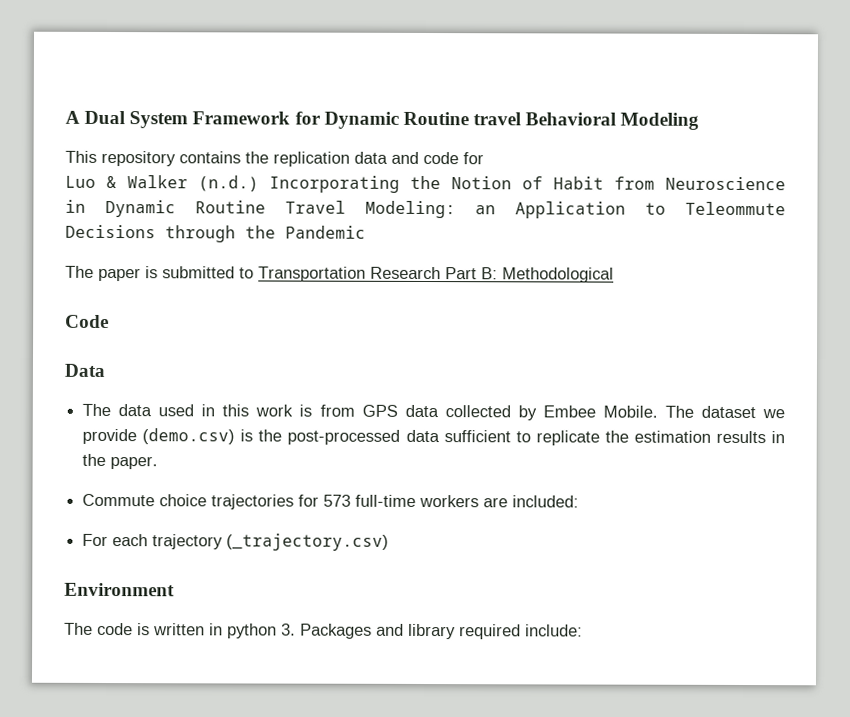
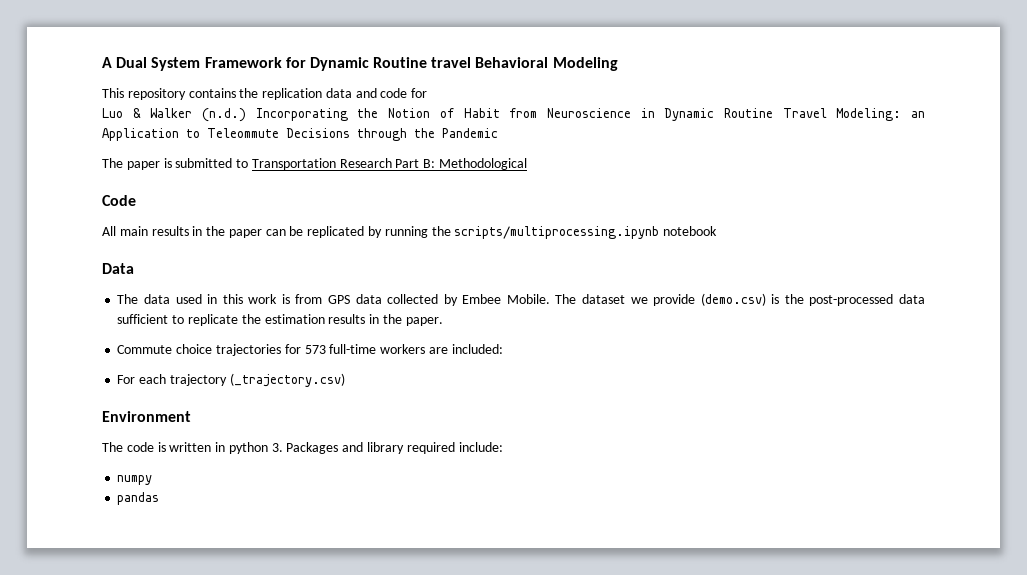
+ All main results in the paper can be replicated by running the scripts/multiprocessing.ipynb notebook
+ numpy
+ pandas

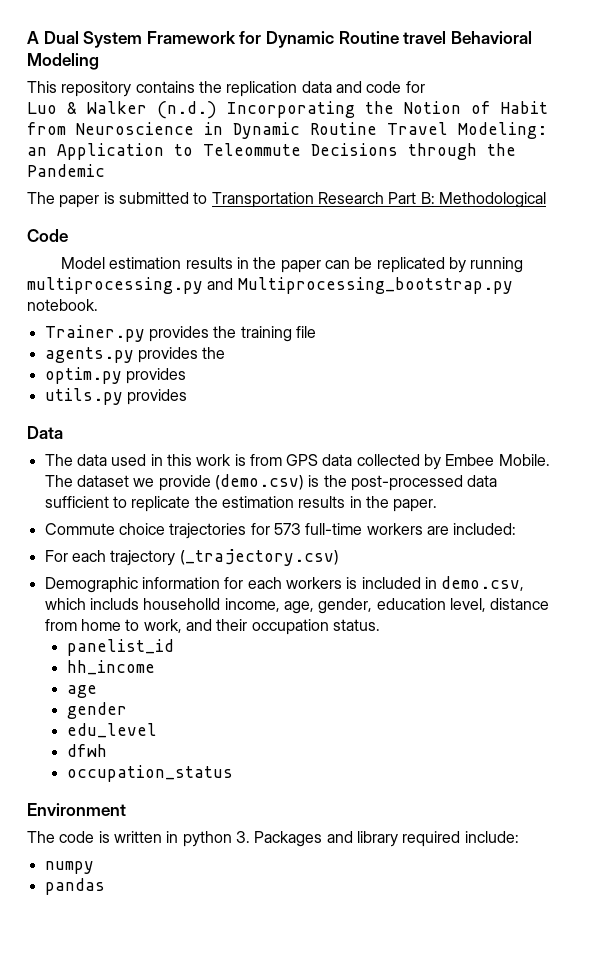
- All main results in the paper can be replicated by running the scripts/multiprocessing.ipynb notebook
+ Model estimation results in the paper can be replicated by running multiprocessing.py and Multiprocessing_bootstrap.py notebook.
+ Trainer.py provides the training file
+ agents.py provides the
+ optim.py provides
+ utils.py provides
+ Demographic information for each workers is included in demo.csv, which includs householld income, age, gender, education level, distance from home to work, and their occupation status.
+ panelist_id
+ hh_income
+ age
+ gender
+ edu_level
+ dfwh
+ occupation_status

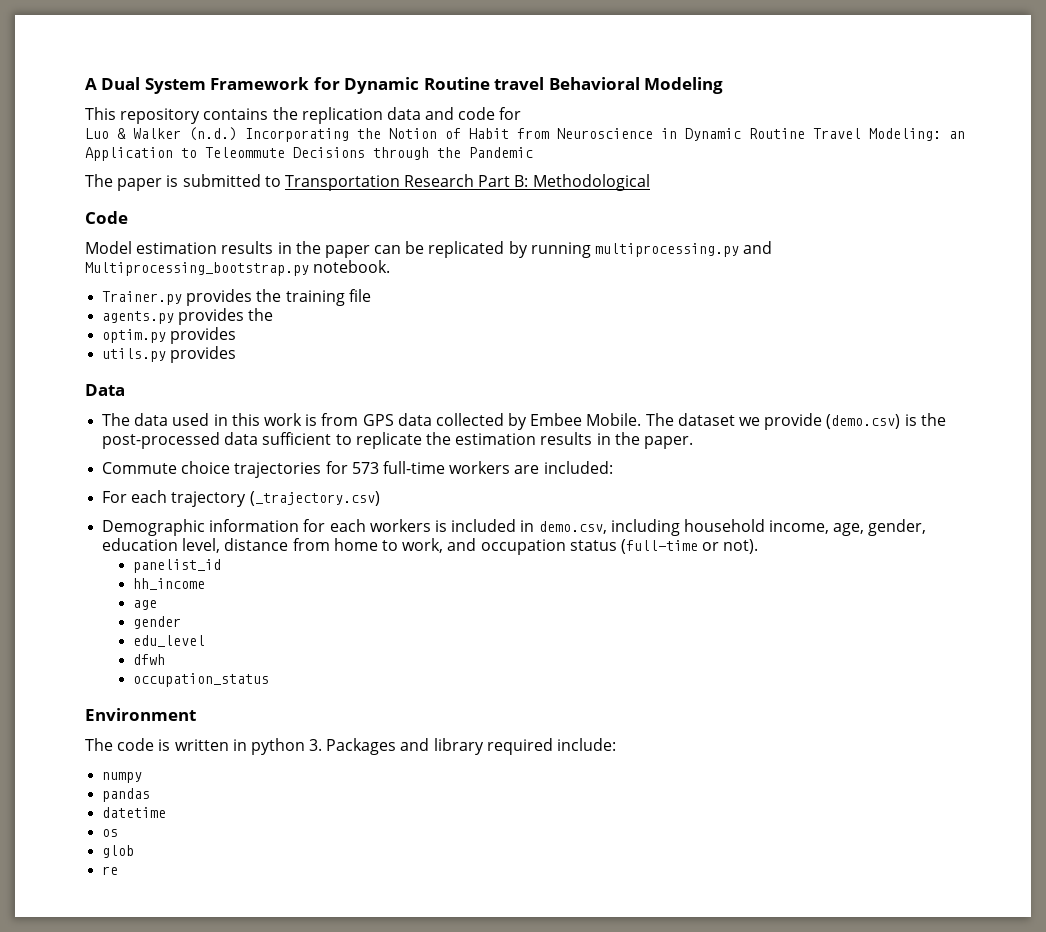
- Demographic information for each workers is included in demo.csv, which includs householld income, age, gender, education level, distance from home to work, and their occupation status.
+ Demographic information for each workers is included in demo.csv, including household income, age, gender, education level, distance from home to work, and occupation status (full-time or not).
+ datetime
+ os
+ glob
+ re

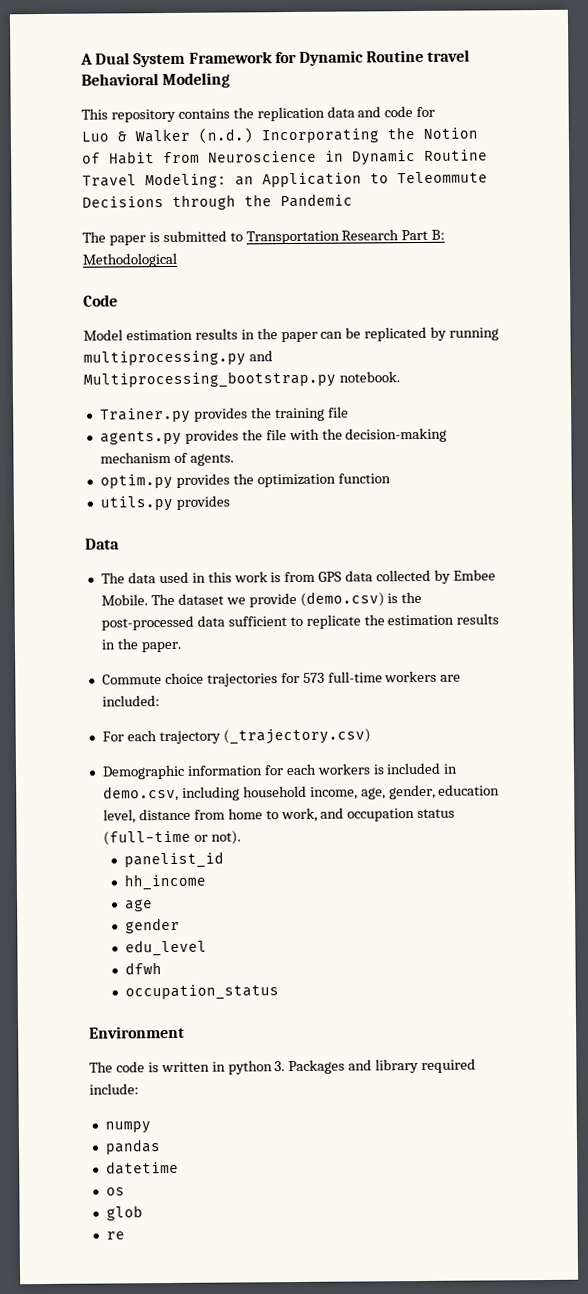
- agents.py provides the
+ agents.py provides the file with the decision-making mechanism of agents.
- optim.py provides
+ optim.py provides the optimization function

